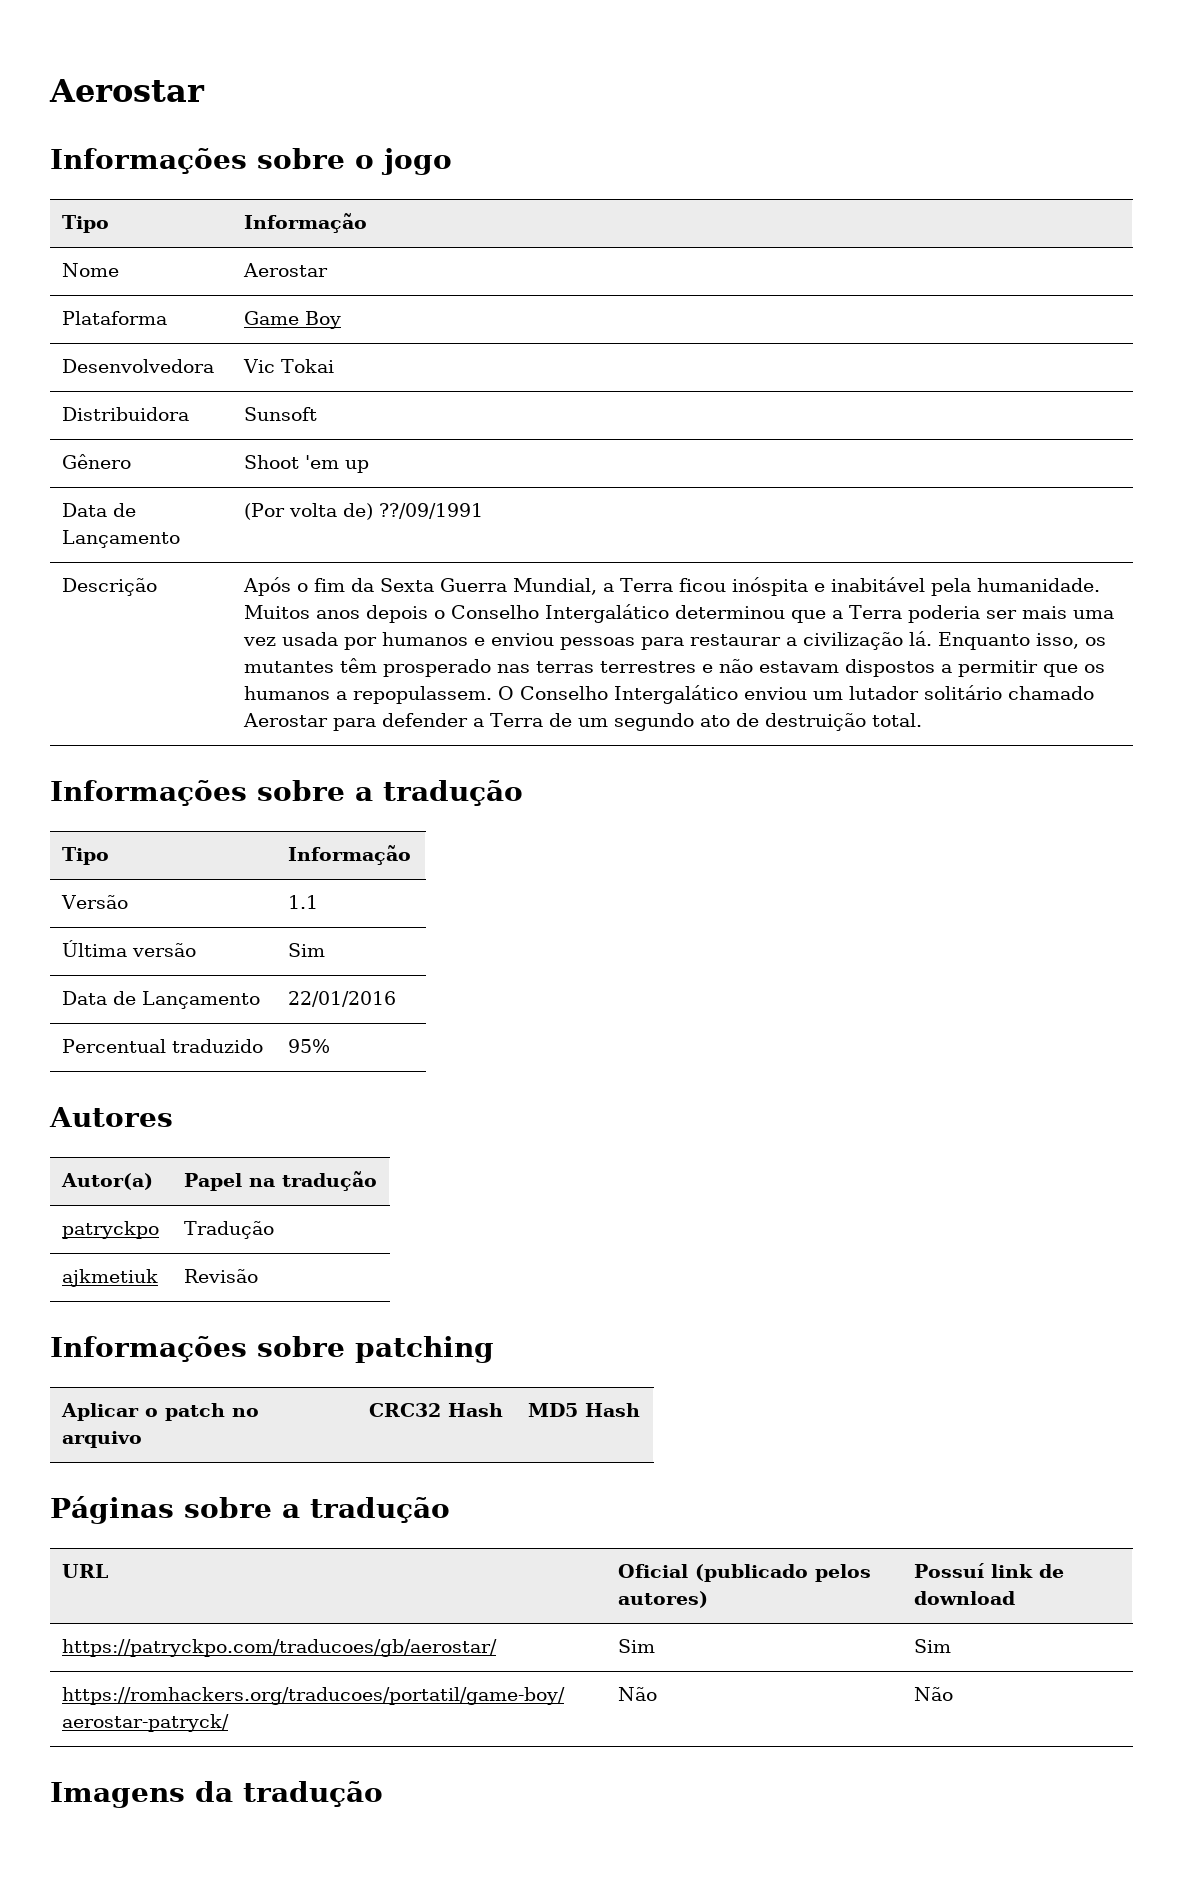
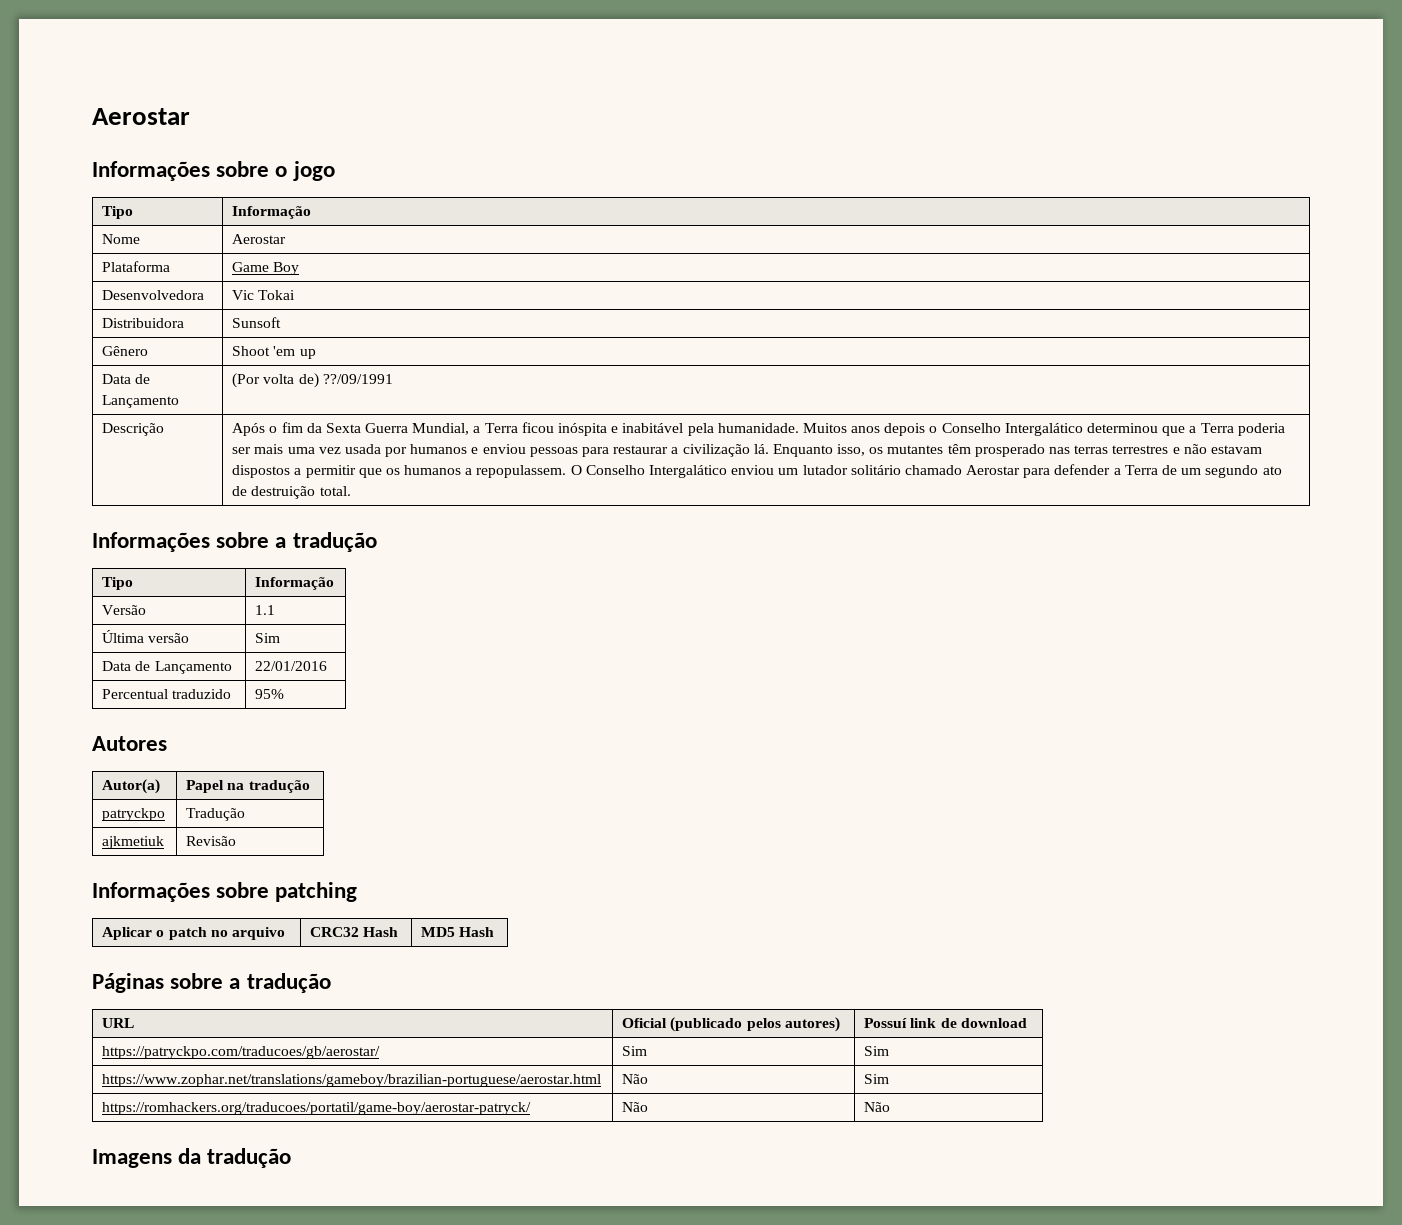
+ https://www.zophar.net/translations/gameboy/brazilian-portuguese/aerostar.html | Não | Sim

